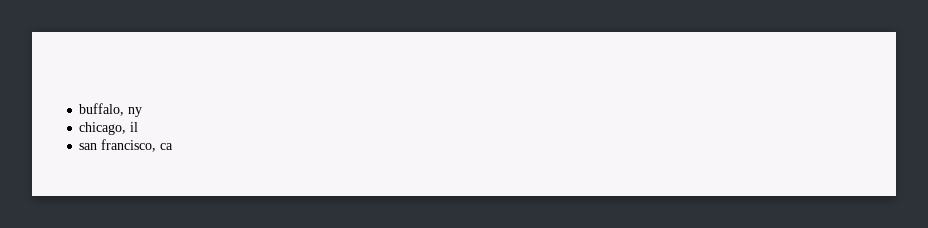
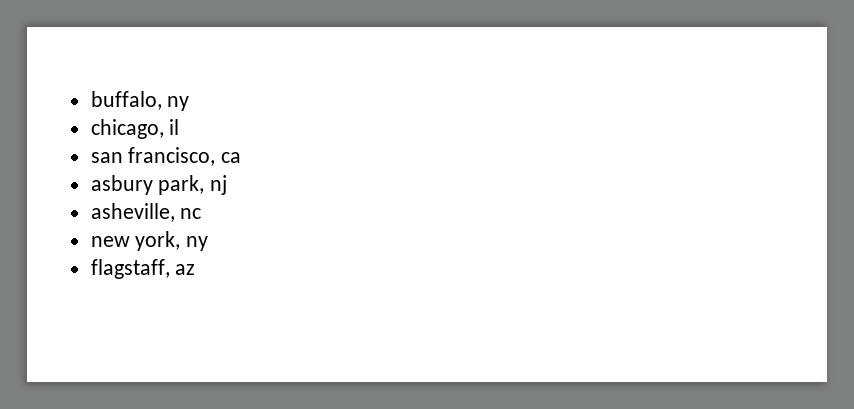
+ asbury park, nj
+ asheville, nc
+ new york, ny
+ flagstaff, az

